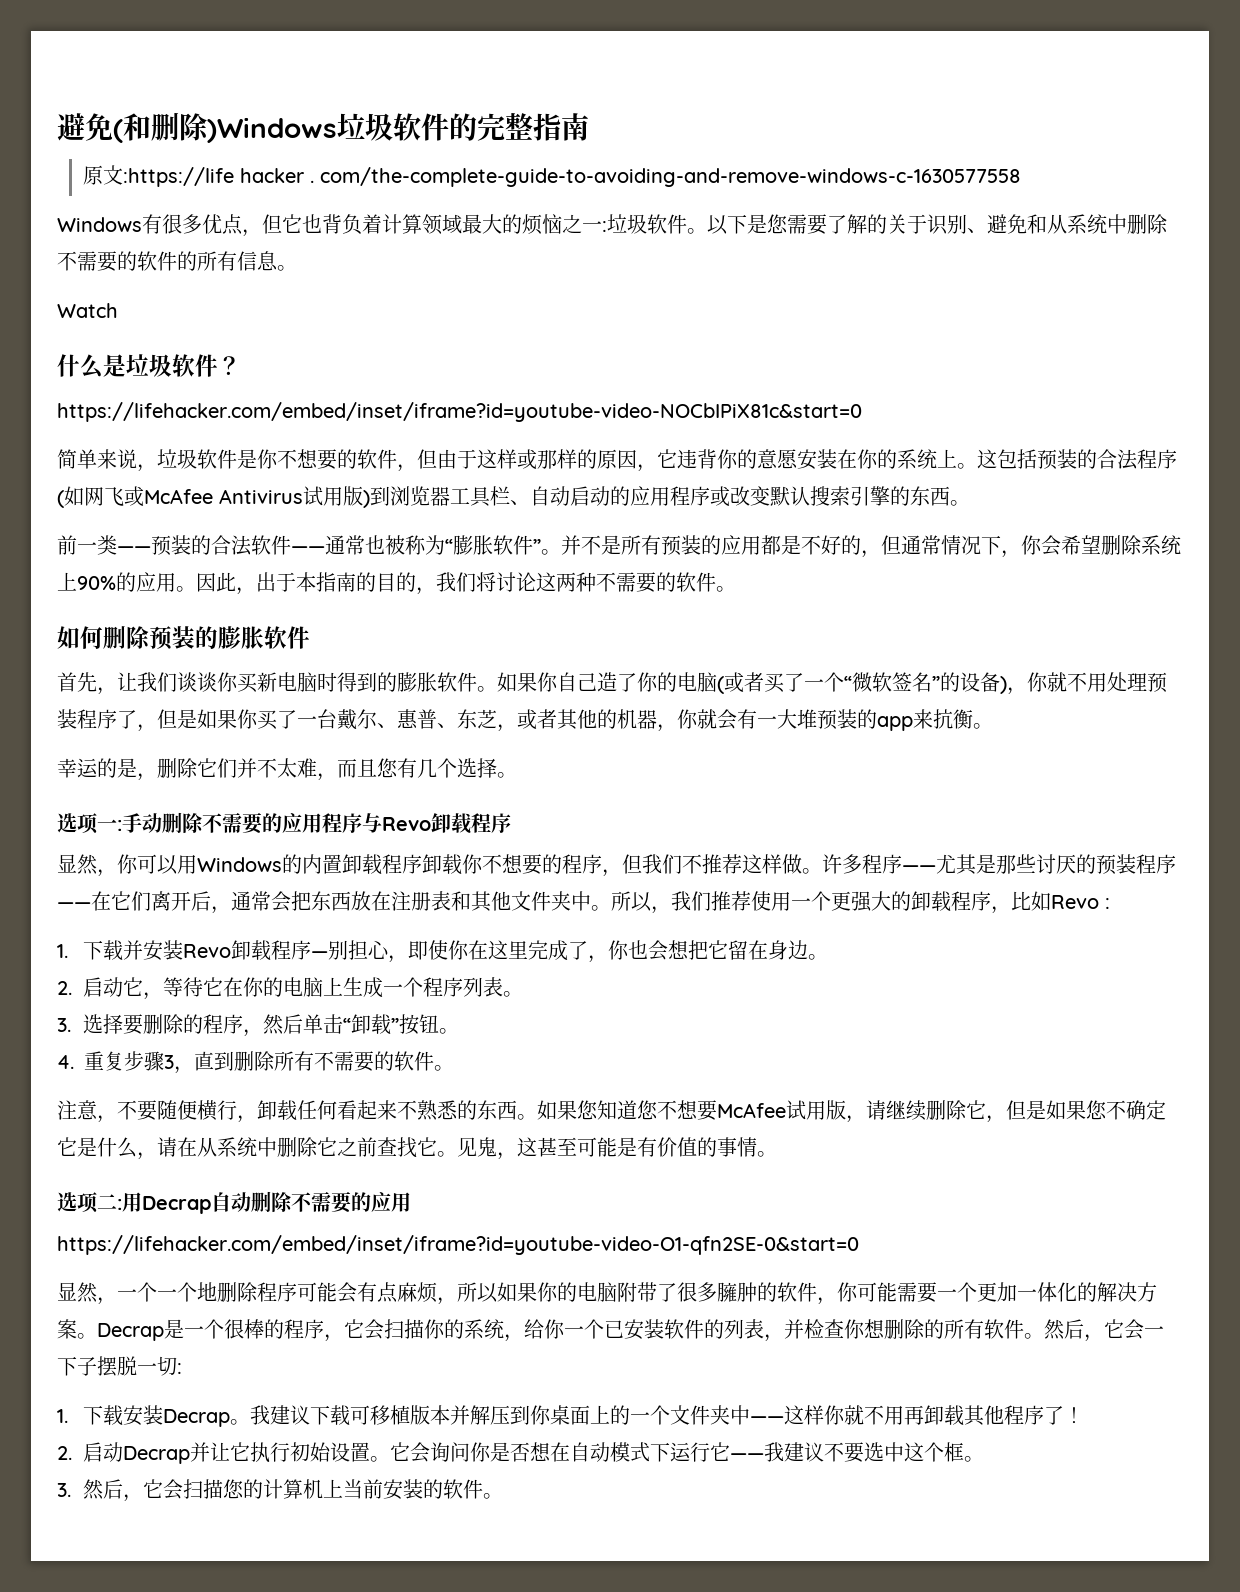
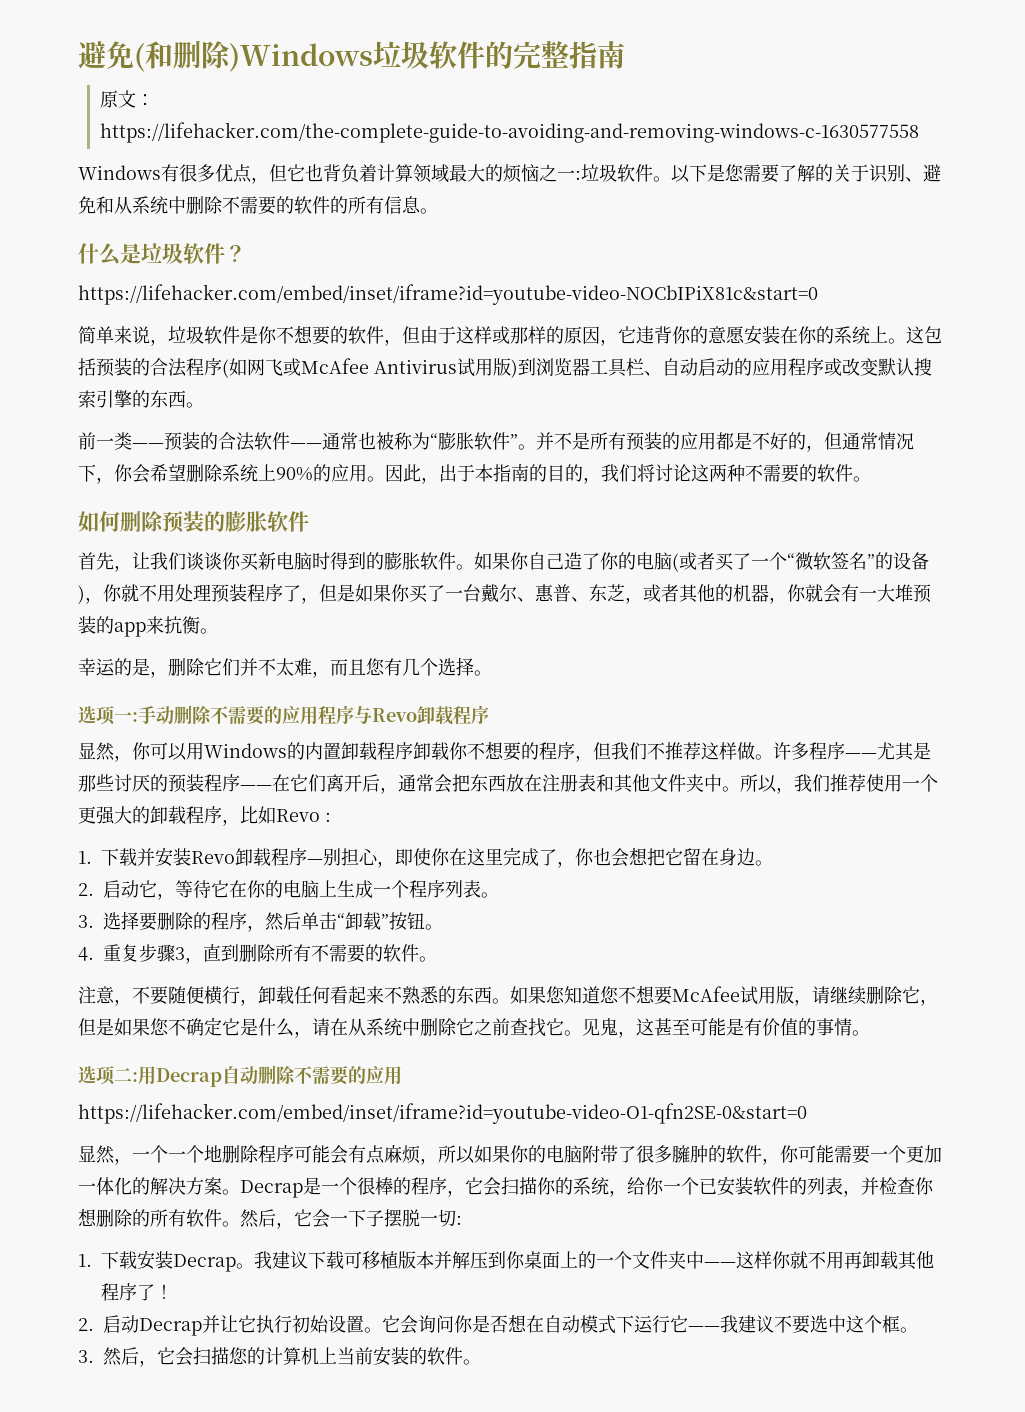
- 原文:https://life hacker . com/the-complete-guide-to-avoiding-and-remove-windows-c-1630577558
+ 原文：https://lifehacker.com/the-complete-guide-to-avoiding-and-removing-windows-c-1630577558
- Watch

